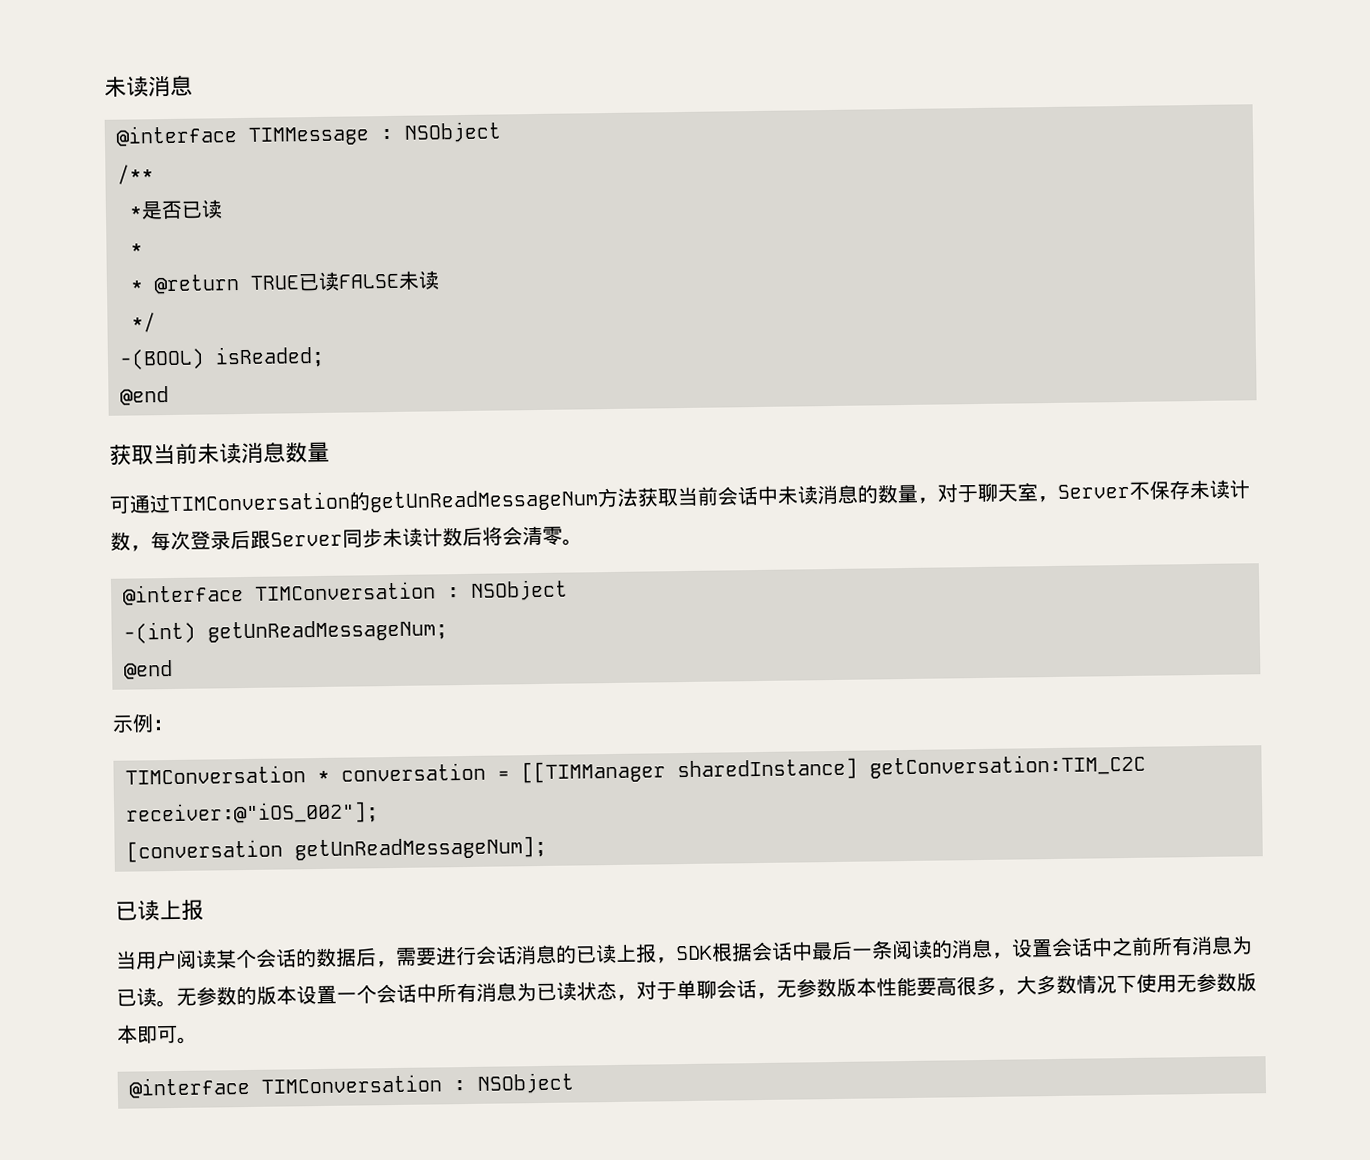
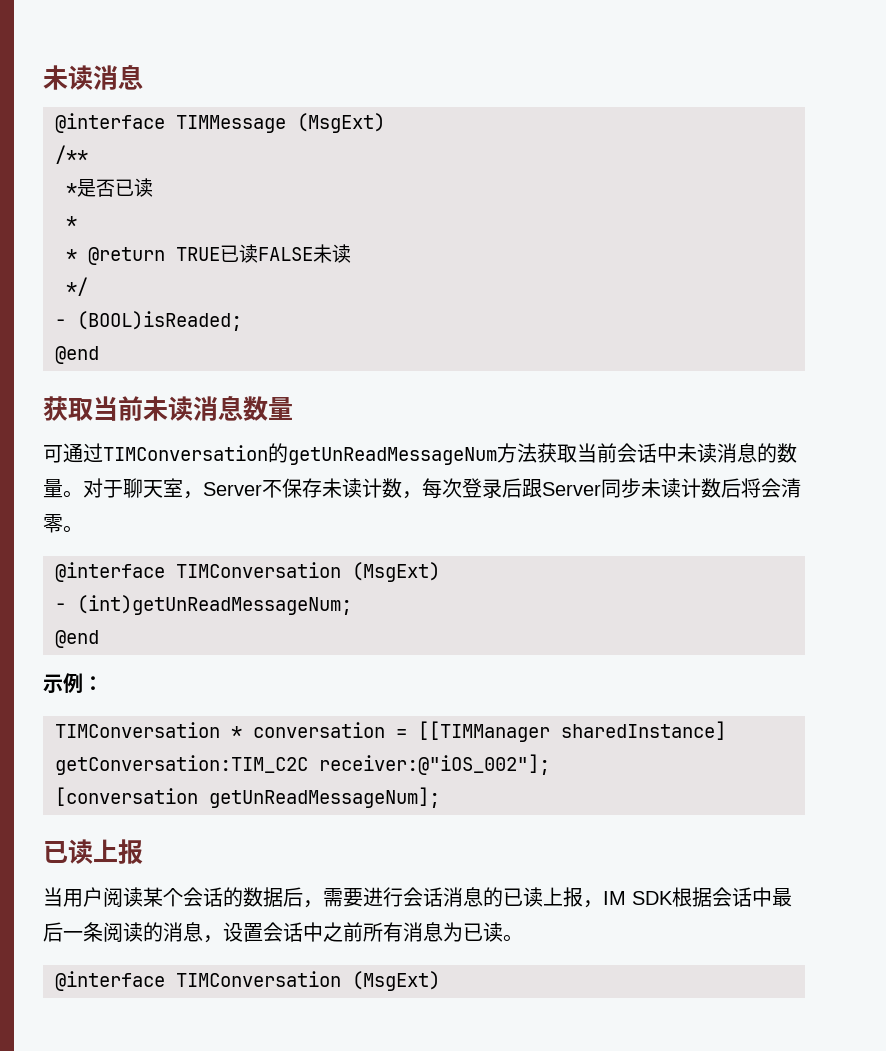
- @interface TIMMessage : NSObject
+ @interface TIMMessage (MsgExt)
- -(BOOL) isReaded;
+ - (BOOL)isReaded;
- 可通过TIMConversation的getUnReadMessageNum方法获取当前会话中未读消息的数量，对于聊天室，Server不保存未读计数，每次登录后跟Server同步未读计数后将会清零。
- @interface TIMConversation : NSObject
- -(int) getUnReadMessageNum;
+ 可通过TIMConversation的getUnReadMessageNum方法获取当前会话中未读消息的数量。对于聊天室，Server不保存未读计数，每次登录后跟Server同步未读计数后将会清零。
+ @interface TIMConversation (MsgExt)
+ - (int)getUnReadMessageNum;
- 当用户阅读某个会话的数据后，需要进行会话消息的已读上报，SDK根据会话中最后一条阅读的消息，设置会话中之前所有消息为已读。无参数的版本设置一个会话中所有消息为已读状态，对于单聊会话，无参数版本性能要高很多，大多数情况下使用无参数版本即可。
- @interface TIMConversation : NSObject
+ 当用户阅读某个会话的数据后，需要进行会话消息的已读上报，IM SDK根据会话中最后一条阅读的消息，设置会话中之前所有消息为已读。
+ @interface TIMConversation (MsgExt)

